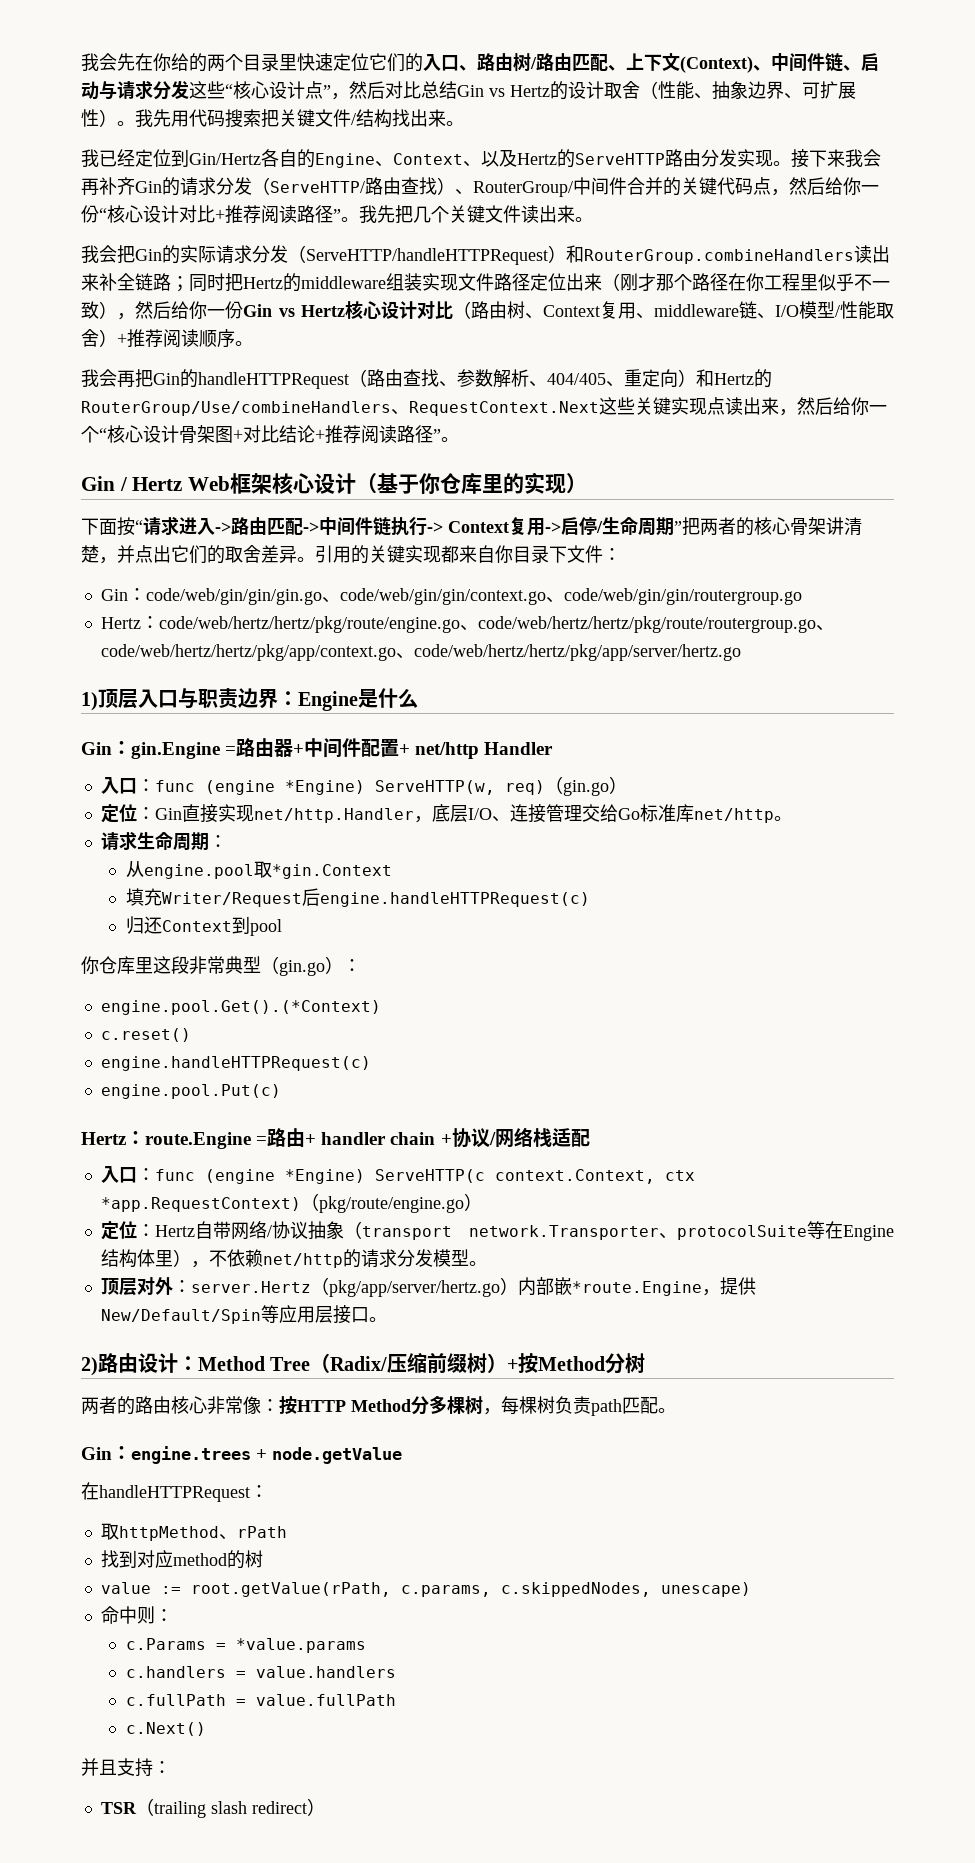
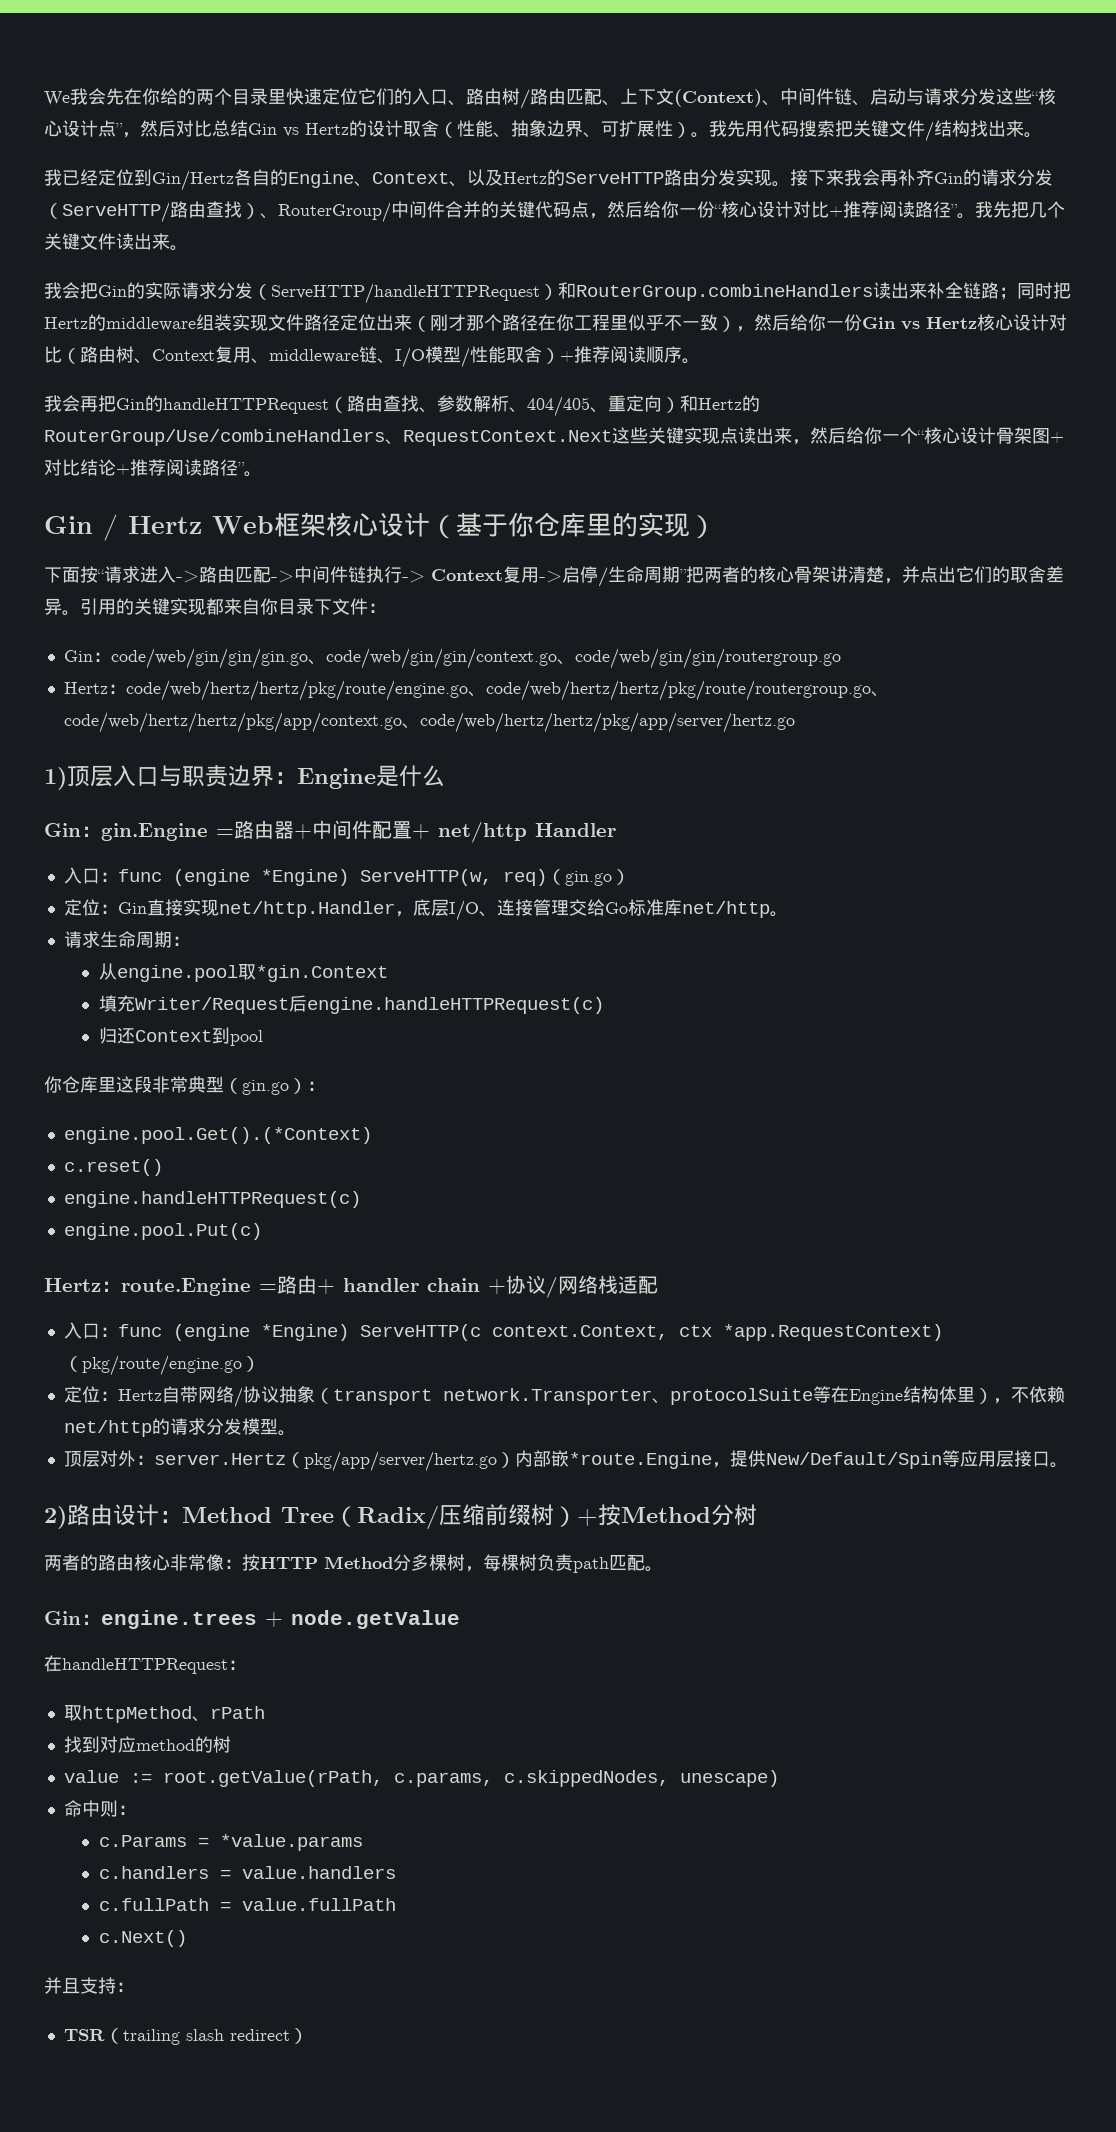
- 我会先在你给的两个目录里快速定位它们的入口、路由树/路由匹配、上下文(Context)、中间件链、启动与请求分发这些“核心设计点”，然后对比总结Gin vs Hertz的设计取舍（性能、抽象边界、可扩展性）。
+ We我会先在你给的两个目录里快速定位它们的入口、路由树/路由匹配、上下文(Context)、中间件链、启动与请求分发这些“核心设计点”，然后对比总结Gin vs Hertz的设计取舍（性能、抽象边界、可扩展性）。

